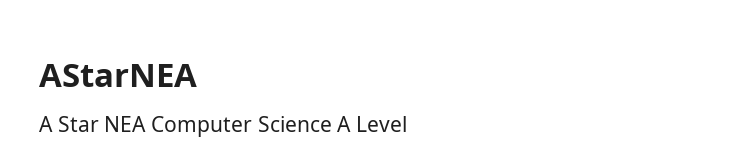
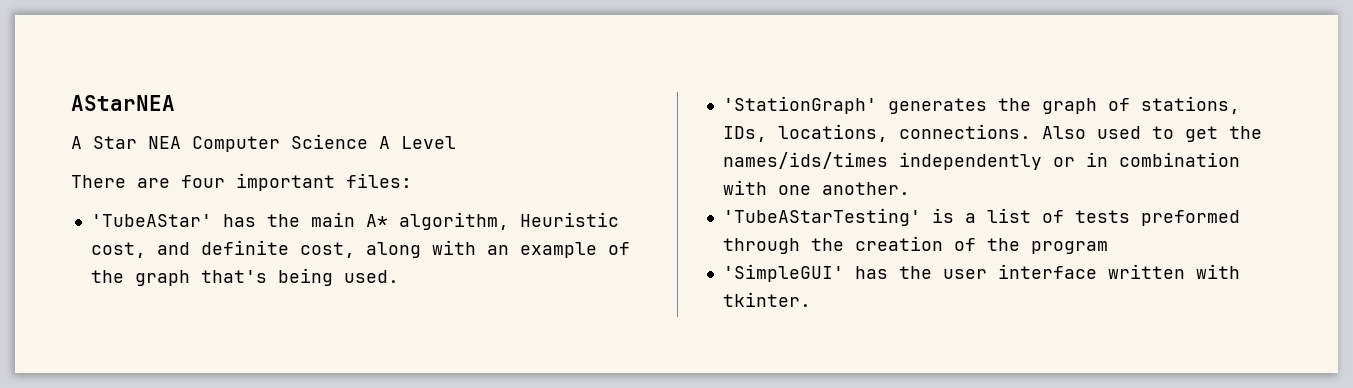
+ There are four important files:
+ 'TubeAStar' has the main A* algorithm, Heuristic cost, and definite cost, along with an example of the graph that's being used.
+ 'StationGraph' generates the graph of stations, IDs, locations, connections. Also used to get the names/ids/times independently or in combination with one another.
+ 'TubeAStarTesting' is a list of tests preformed through the creation of the program
+ 'SimpleGUI' has the user interface written with tkinter.

